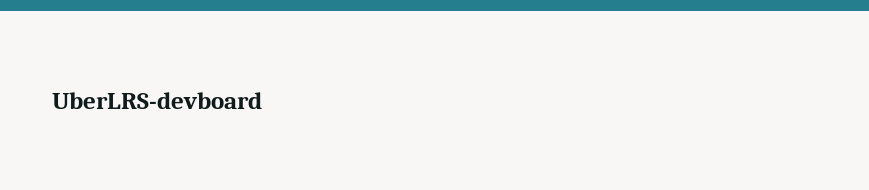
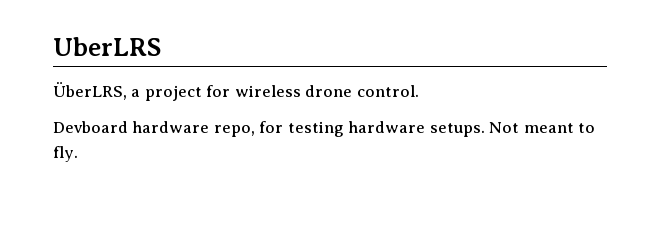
- UberLRS-devboard
+ UberLRS
+ ÜberLRS, a project for wireless drone control.
+ Devboard hardware repo, for testing hardware setups. Not meant to fly.

